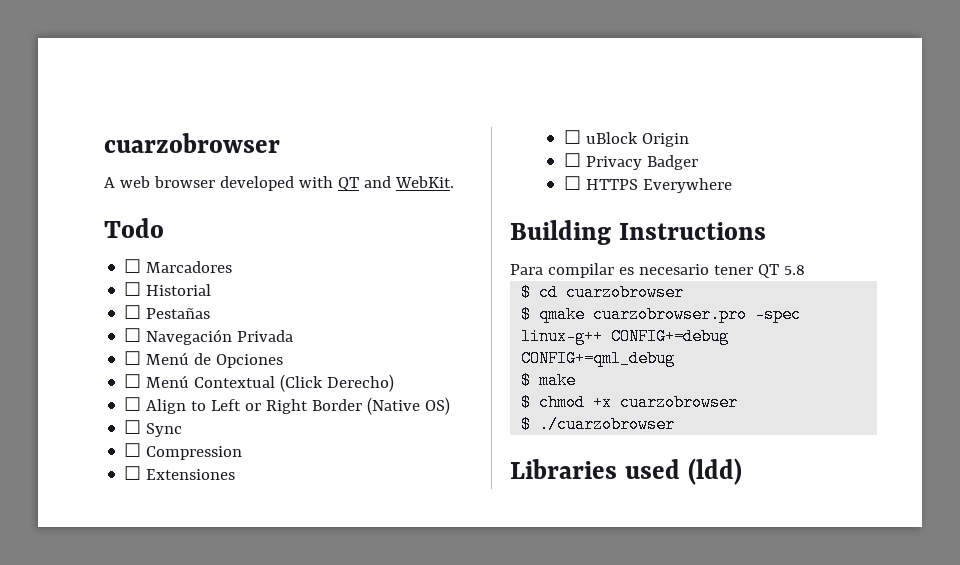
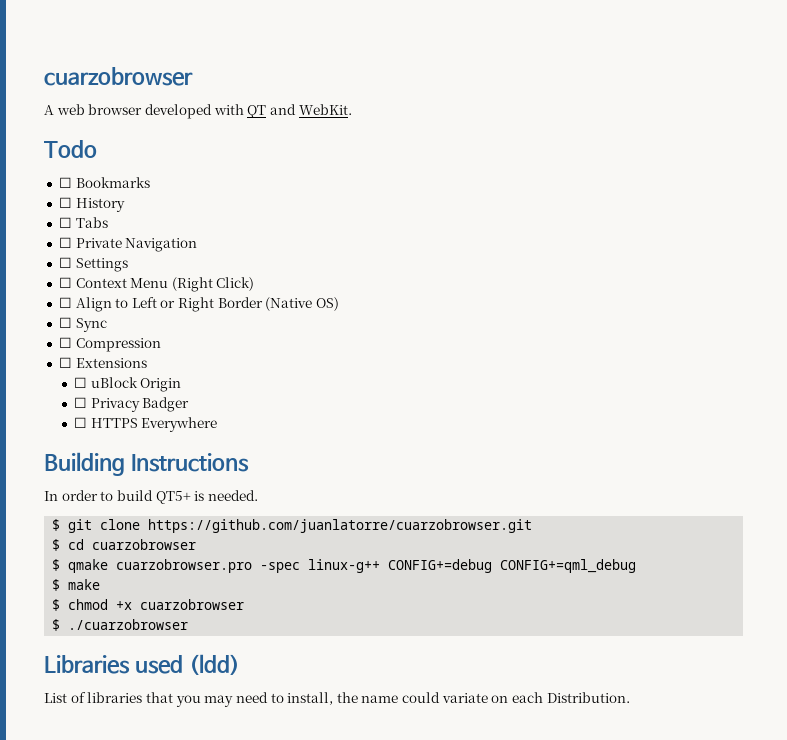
- ☐ Marcadores
- ☐ Historial
- ☐ Pestañas
- ☐ Navegación Privada
- ☐ Menú de Opciones
- ☐ Menú Contextual (Click Derecho)
+ ☐ Bookmarks
+ ☐ History
+ ☐ Tabs
+ ☐ Private Navigation
+ ☐ Settings
+ ☐ Context Menu (Right Click)
- ☐ Extensiones
+ ☐ Extensions
- Para compilar es necesario tener QT 5.8
+ In order to build QT5+ is needed.
+ $ git clone https://github.com/juanlatorre/cuarzobrowser.git
+ List of libraries that you may need to install, the name could variate on each Distribution.

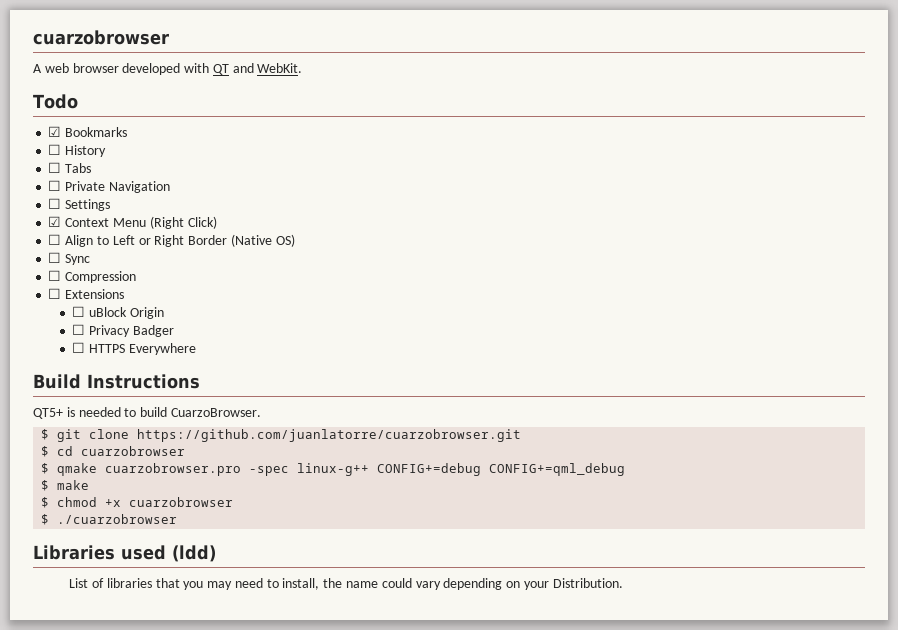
- ☐ Bookmarks
+ ☑ Bookmarks
- ☐ Context Menu (Right Click)
+ ☑ Context Menu (Right Click)
- Building Instructions
+ Build Instructions
- In order to build QT5+ is needed.
+ QT5+ is needed to build CuarzoBrowser.
- List of libraries that you may need to install, the name could variate on each Distribution.
+ List of libraries that you may need to install, the name could vary depending on your Distribution.

